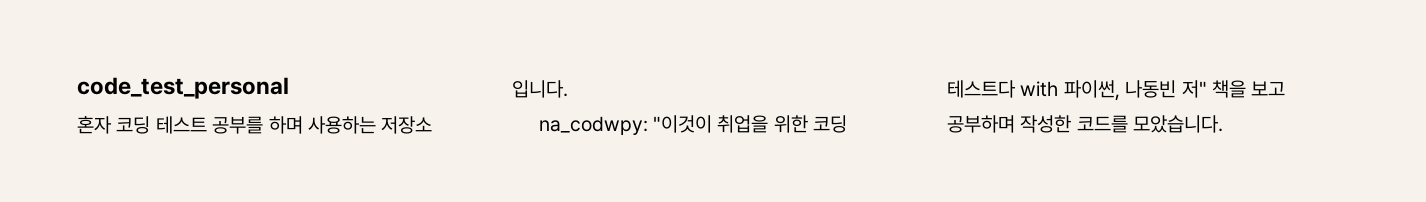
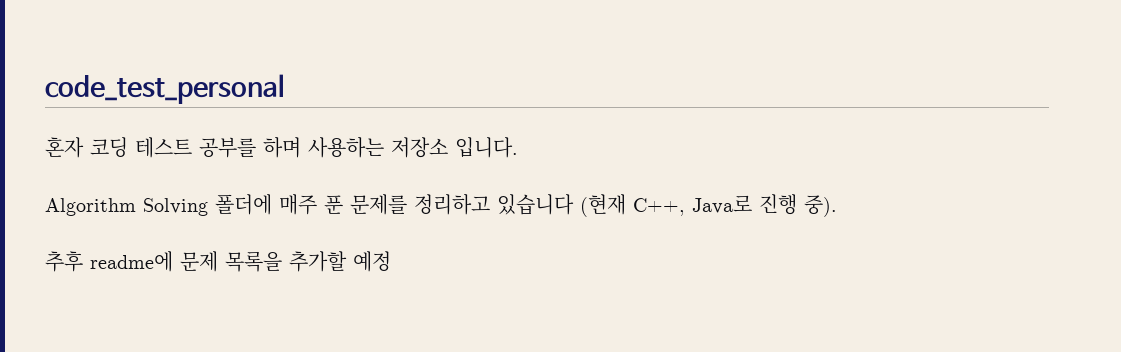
- na_codwpy: "이것이 취업을 위한 코딩 테스트다 with 파이썬, 나동빈 저" 책을 보고 공부하며 작성한 코드를 모았습니다.
+ Algorithm Solving 폴더에 매주 푼 문제를 정리하고 있습니다 (현재 C++, Java로 진행 중).
+ 추후 readme에 문제 목록을 추가할 예정

